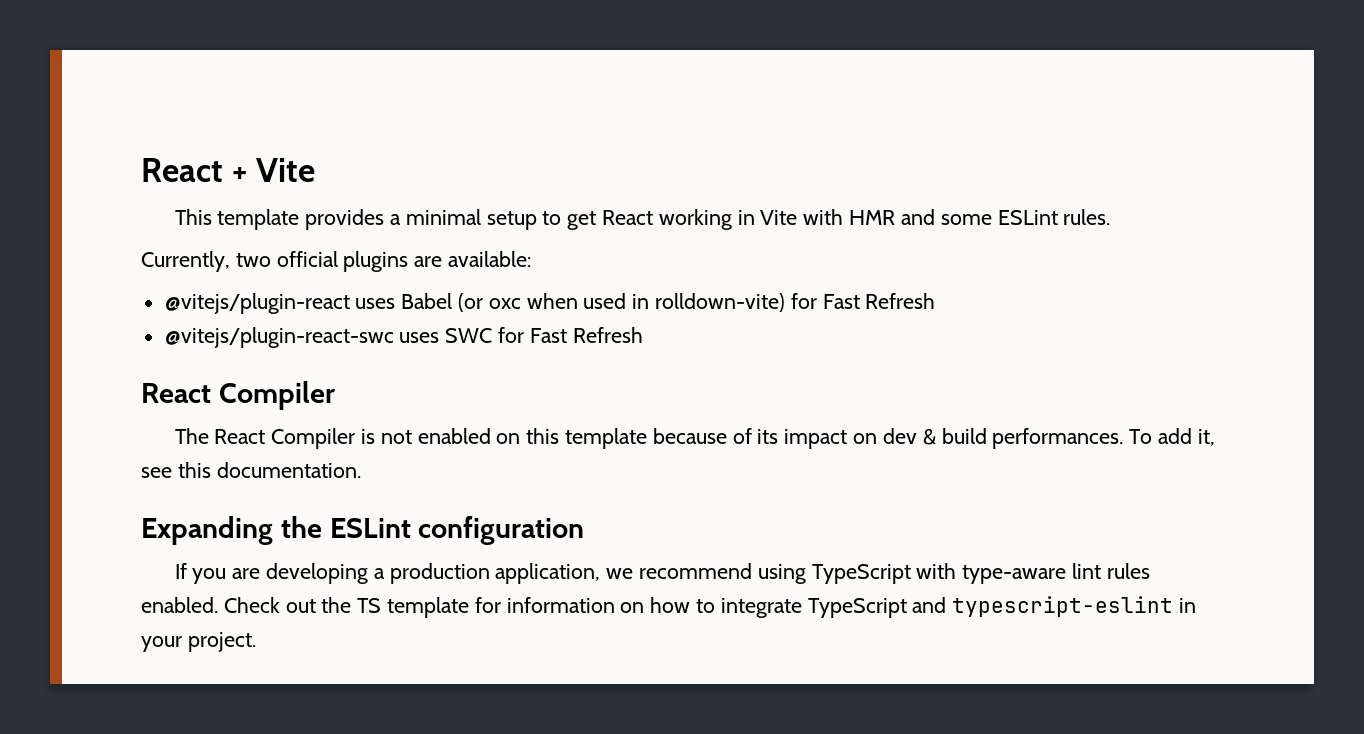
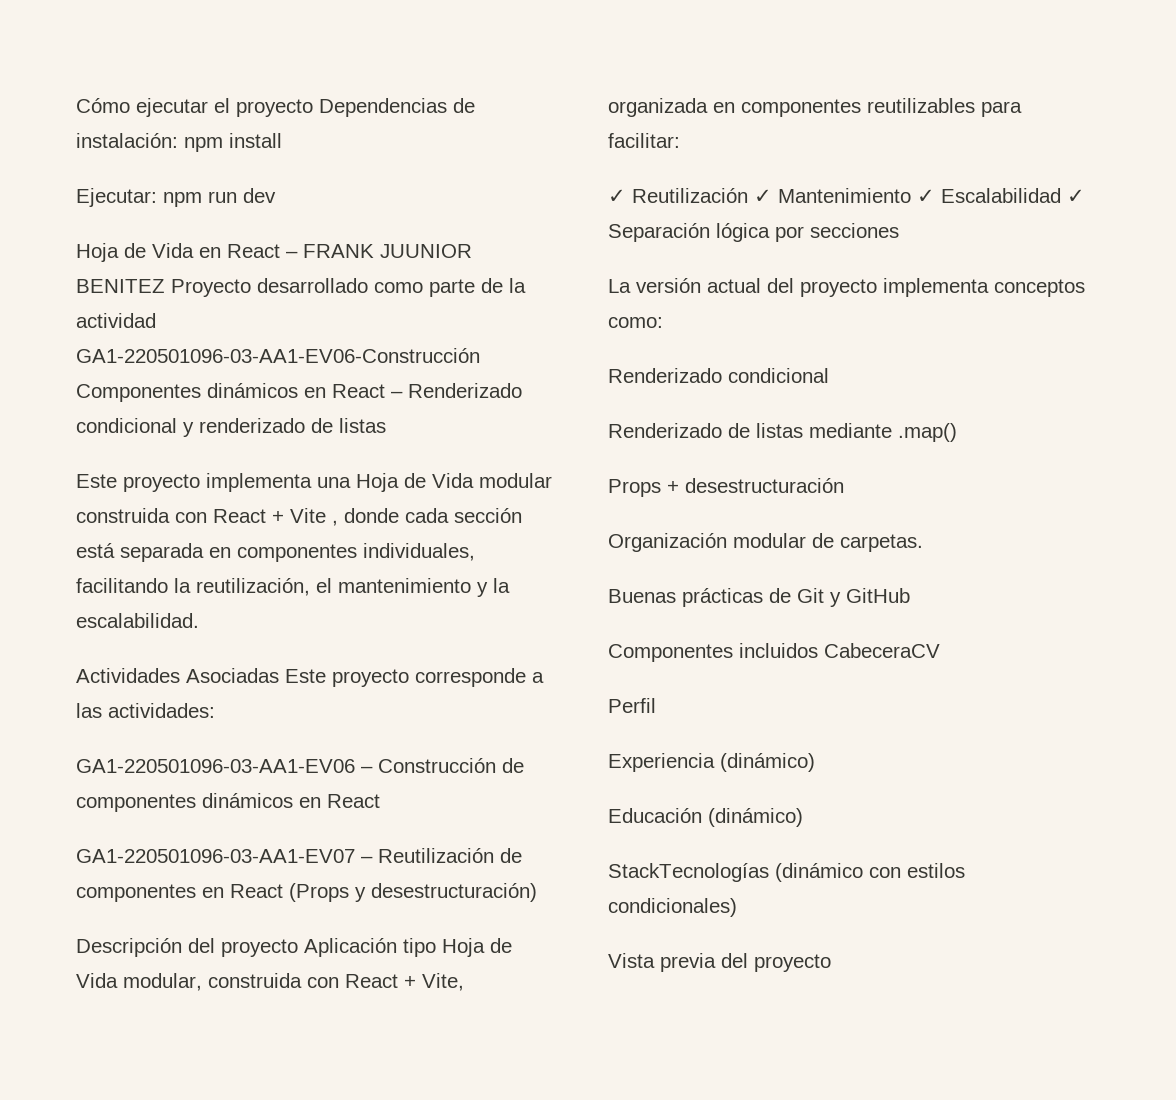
- React + Vite
- This template provides a minimal setup to get React working in Vite with HMR and some ESLint rules.
- Currently, two official plugins are available:
- @vitejs/plugin-react uses Babel (or oxc when used in rolldown-vite) for Fast Refresh
- @vitejs/plugin-react-swc uses SWC for Fast Refresh
- React Compiler
- The React Compiler is not enabled on this template because of its impact on dev & build performances. To add it, see this documentation.
- Expanding the ESLint configuration
- If you are developing a production application, we recommend using TypeScript with type-aware lint rules enabled. Check out the TS template for information on how to integrate TypeScript and typescript-eslint in your project.
+ Cómo ejecutar el proyecto Dependencias de instalación: npm install
+ Ejecutar: npm run dev
+ Hoja de Vida en React – FRANK JUUNIOR BENITEZ Proyecto desarrollado como parte de la actividad GA1-220501096-03-AA1-EV06-Construcción Componentes dinámicos en React – Renderizado condicional y renderizado de listas
+ Este proyecto implementa una Hoja de Vida modular construida con React + Vite , donde cada sección está separada en componentes individuales, facilitando la reutilización, el mantenimiento y la escalabilidad.
+ Actividades Asociadas Este proyecto corresponde a las actividades:
+ GA1-220501096-03-AA1-EV06 – Construcción de componentes dinámicos en React
+ GA1-220501096-03-AA1-EV07 – Reutilización de componentes en React (Props y desestructuración)
+ Descripción del proyecto Aplicación tipo Hoja de Vida modular, construida con React + Vite, organizada en componentes reutilizables para facilitar:
+ ✓ Reutilización ✓ Mantenimiento ✓ Escalabilidad ✓ Separación lógica por secciones
+ La versión actual del proyecto implementa conceptos como:
+ Renderizado condicional
+ Renderizado de listas mediante .map()
+ Props + desestructuración
+ Organización modular de carpetas.
+ Buenas prácticas de Git y GitHub
+ Componentes incluidos CabeceraCV
+ Perfil
+ Experiencia (dinámico)
+ Educación (dinámico)
+ StackTecnologías (dinámico con estilos condicionales)
+ Vista previa del proyecto

